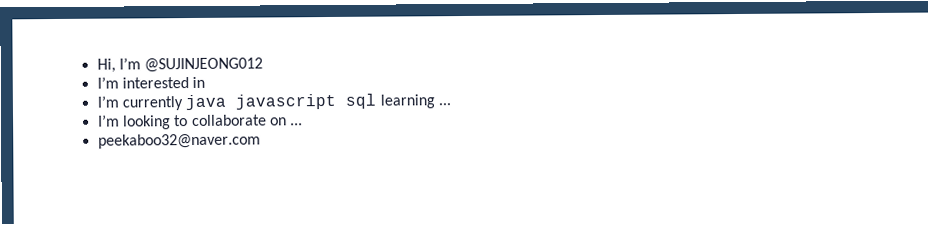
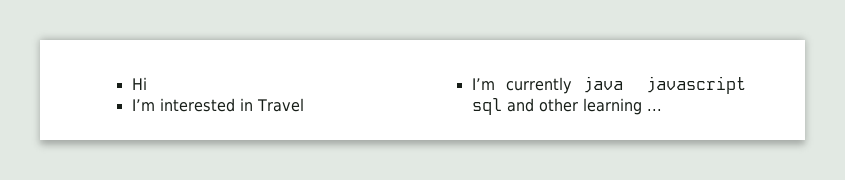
- Hi, I’m @SUJINJEONG012
+ Hi
- I’m interested in
+ I’m interested in Travel
- I’m currently java javascript sql learning ...
+ I’m currently java javascript sql and other learning ...
- I’m looking to collaborate on ...
- peekaboo32@naver.com

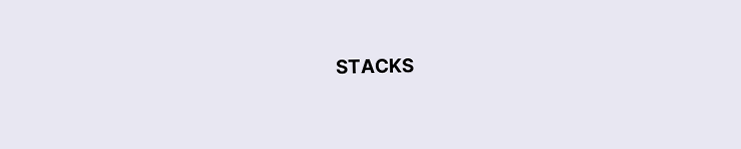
- Hi
- I’m interested in Travel
- I’m currently java javascript sql and other learning ...
+ STACKS

